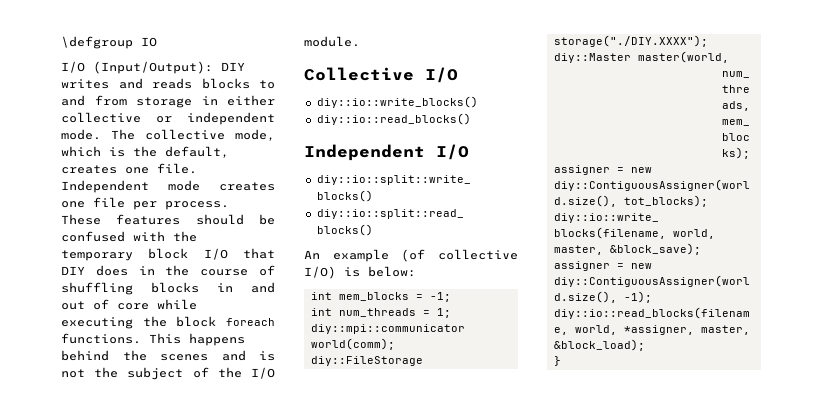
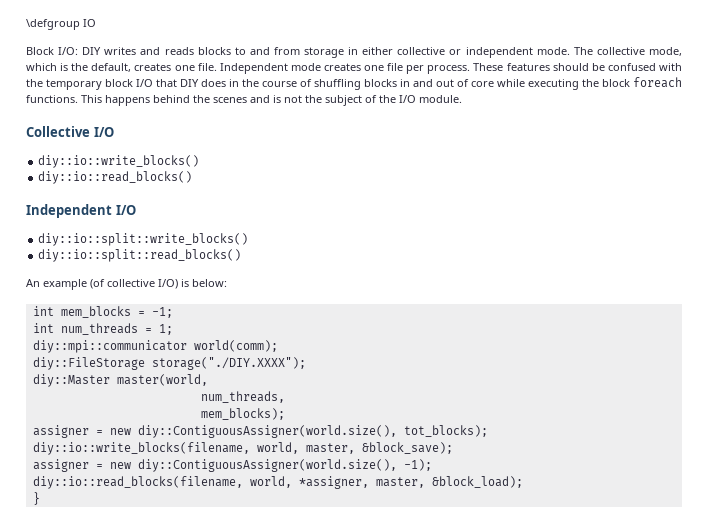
- I/O (Input/Output): DIY writes and reads blocks to and from storage in either collective or independent mode.
+ Block I/O: DIY writes and reads blocks to and from storage in either collective or independent mode.

